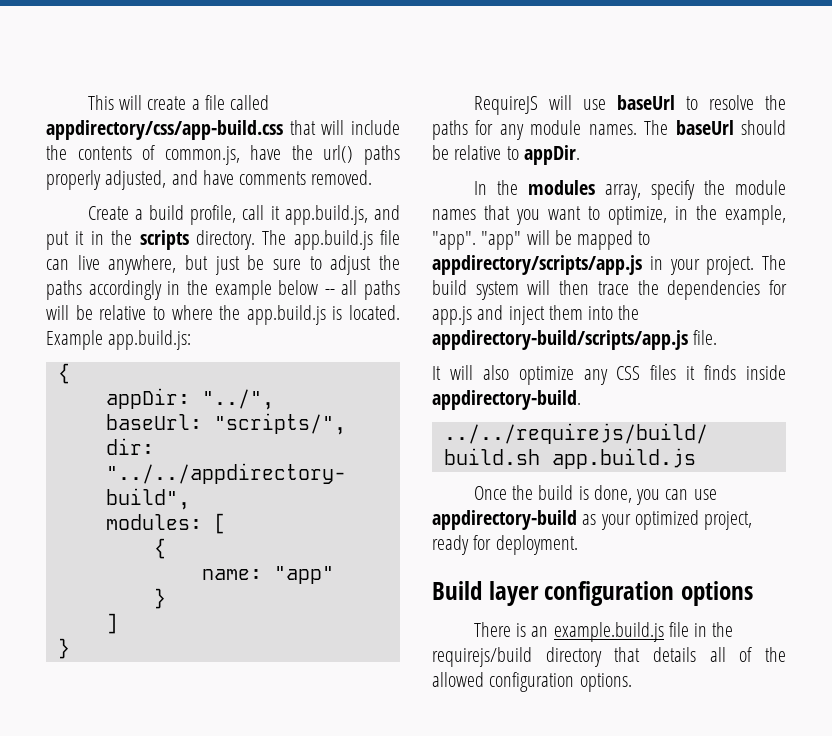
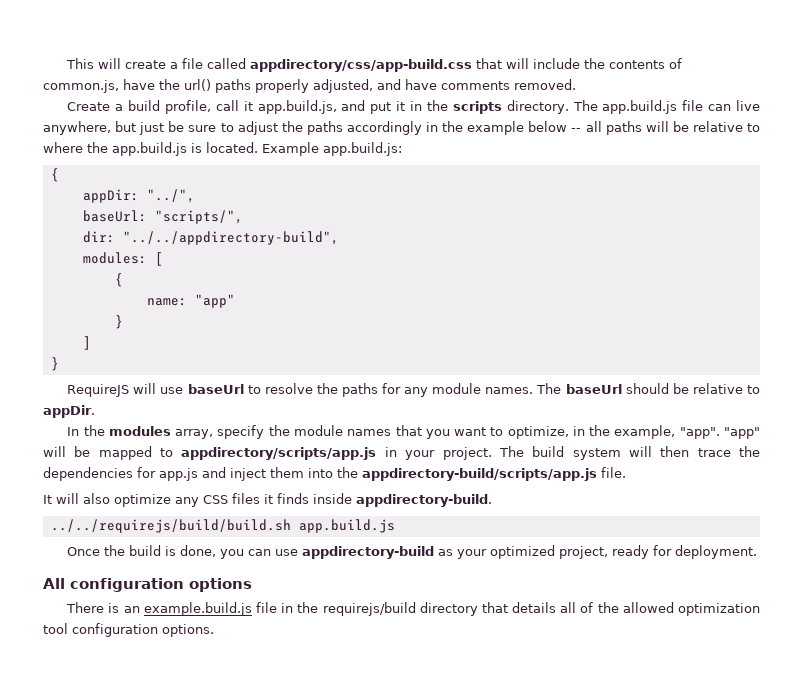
- Build layer configuration options
+ All configuration options
- There is an example.build.js file in the requirejs/build directory that details all of the allowed configuration options.
+ There is an example.build.js file in the requirejs/build directory that details all of the allowed optimization tool configuration options.

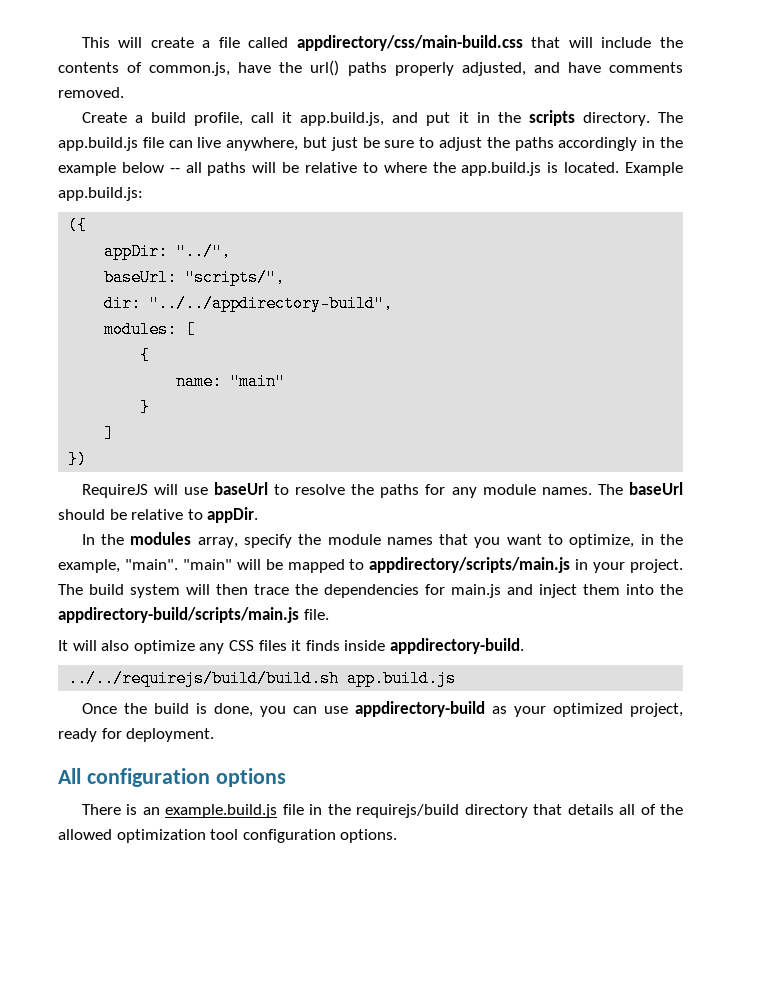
- This will create a file called appdirectory/css/app-build.css that will include the contents of common.js, have the url() paths properly adjusted, and have comments removed.
+ This will create a file called appdirectory/css/main-build.css that will include the contents of common.js, have the url() paths properly adjusted, and have comments removed.
  Example app.build.js:
- {
+ ({
- name: "app"
+ name: "main"
  ]
- }
+ })
- In the modules array, specify the module names that you want to optimize, in the example, "app". "app" will be mapped to appdirectory/scripts/app.js in your project.
+ In the modules array, specify the module names that you want to optimize, in the example, "main". "main" will be mapped to appdirectory/scripts/main.js in your project.
- The build system will then trace the dependencies for app.js and inject them into the appdirectory-build/scripts/app.js file.
+ The build system will then trace the dependencies for main.js and inject them into the appdirectory-build/scripts/main.js file.

